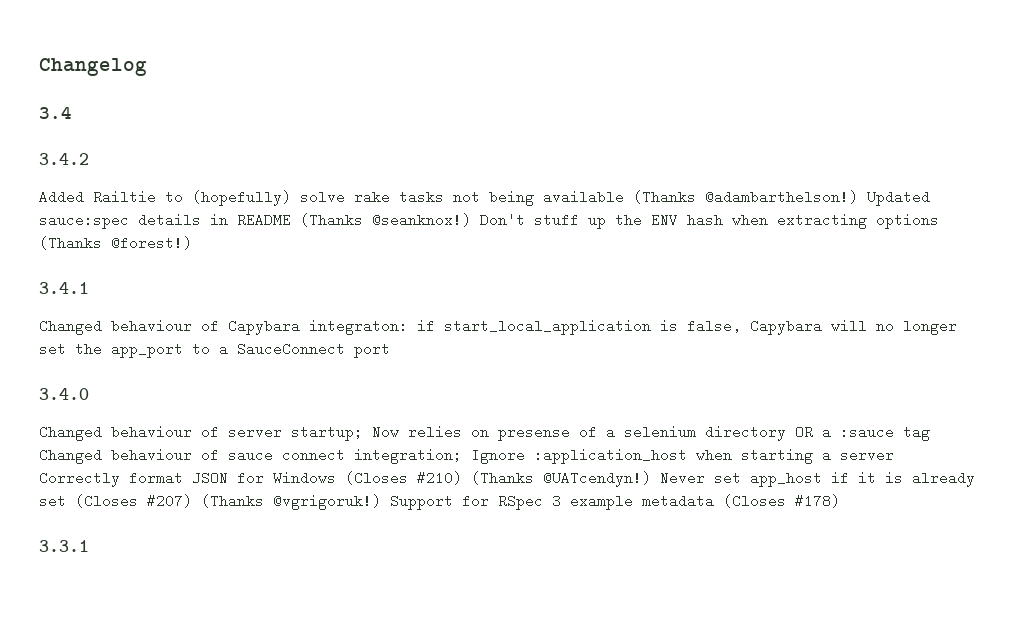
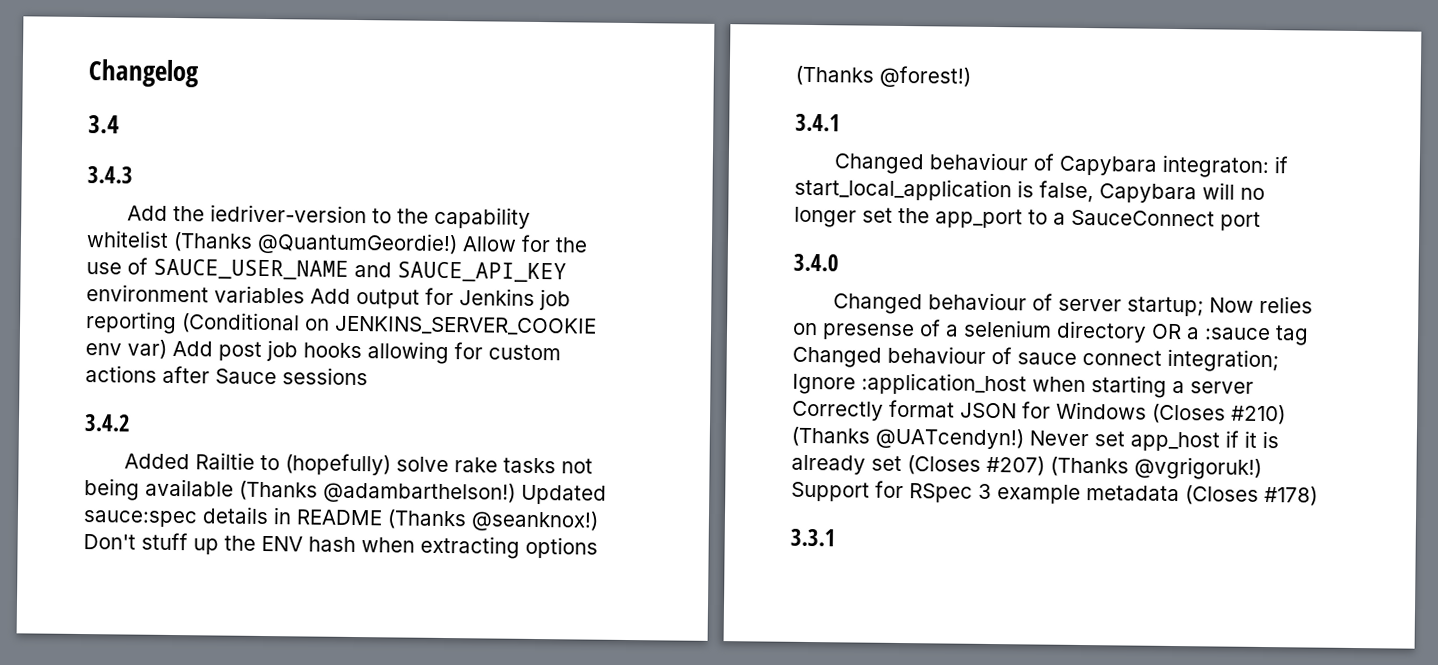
+ 3.4.3
+ Add the iedriver-version to the capability whitelist (Thanks @QuantumGeordie!) Allow for the use of SAUCE_USER_NAME and SAUCE_API_KEY environment variables Add output for Jenkins job reporting (Conditional on JENKINS_SERVER_COOKIE env var) Add post job hooks allowing for custom actions after Sauce sessions

